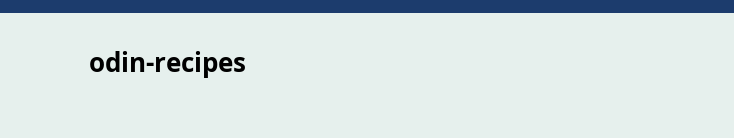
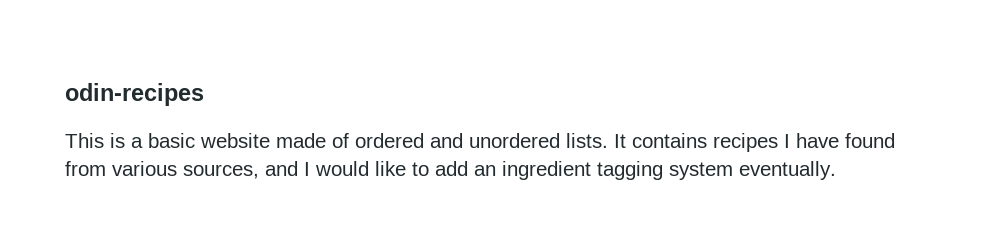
+ This is a basic website made of ordered and unordered lists. It contains recipes I have found from various sources, and I would like to add an ingredient tagging system eventually.

